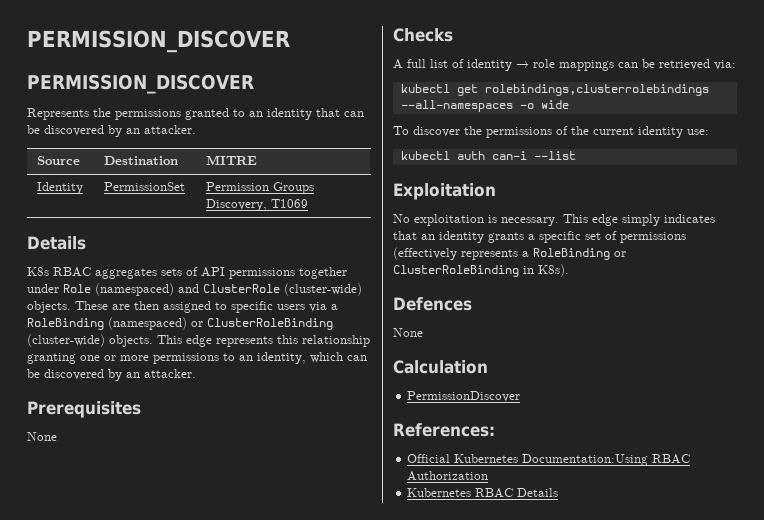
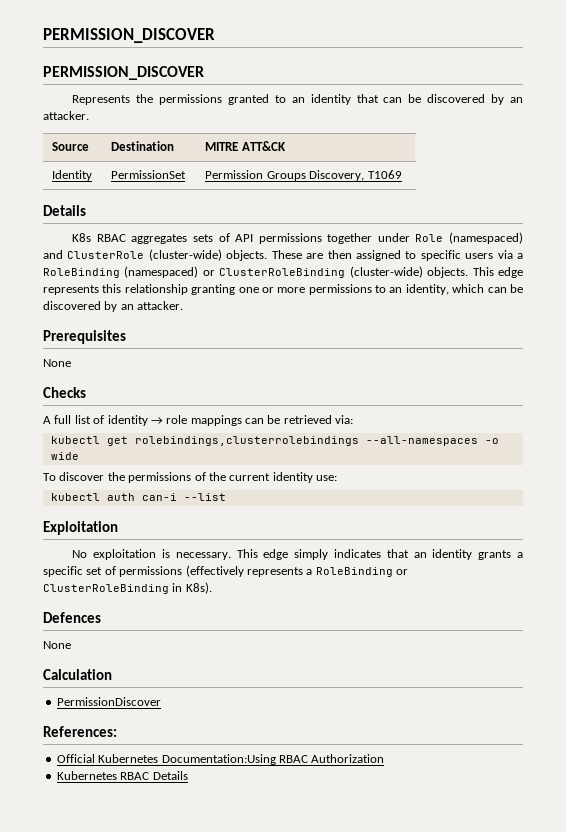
- Source | Destination | MITRE
+ Source | Destination | MITRE ATT&CK

